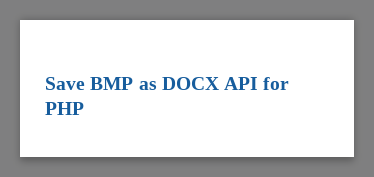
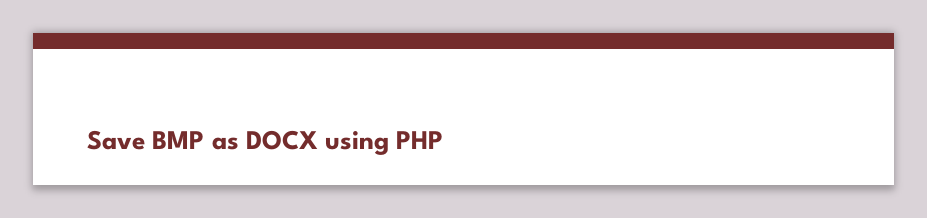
- Save BMP as DOCX API for PHP
+ Save BMP as DOCX using PHP

